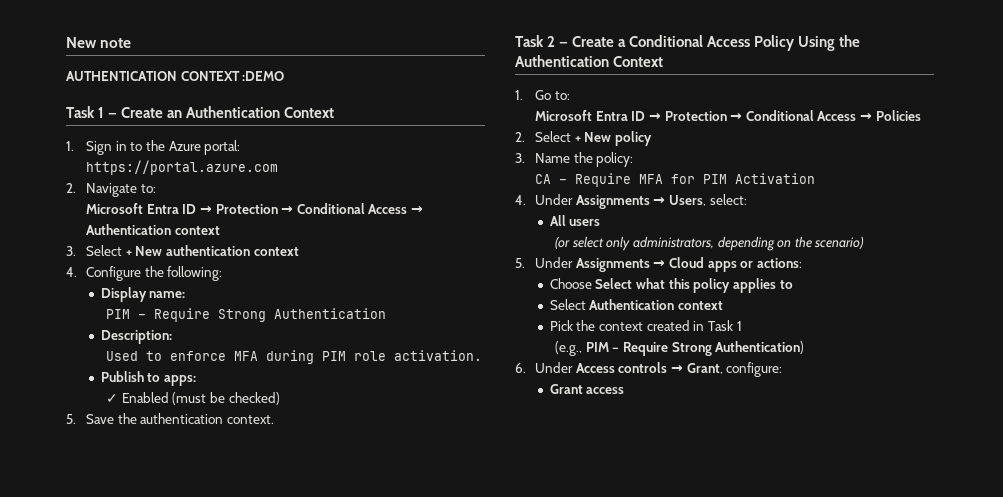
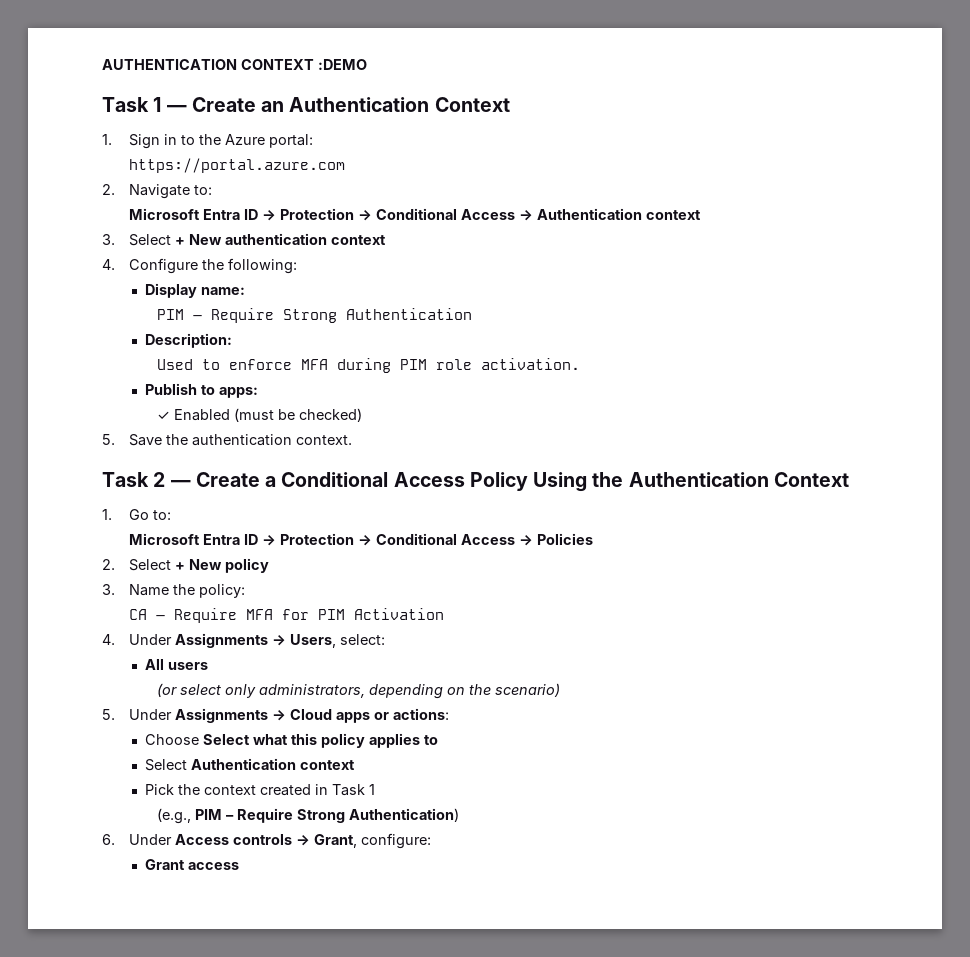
- New note

